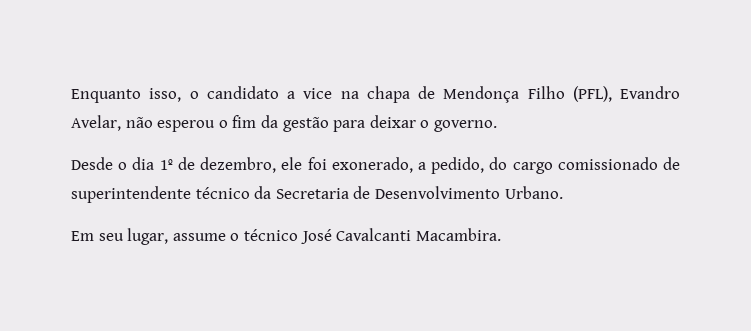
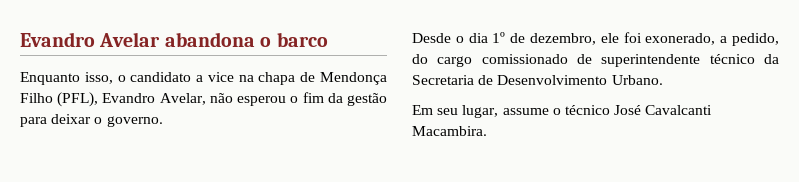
+ Evandro Avelar abandona o barco

